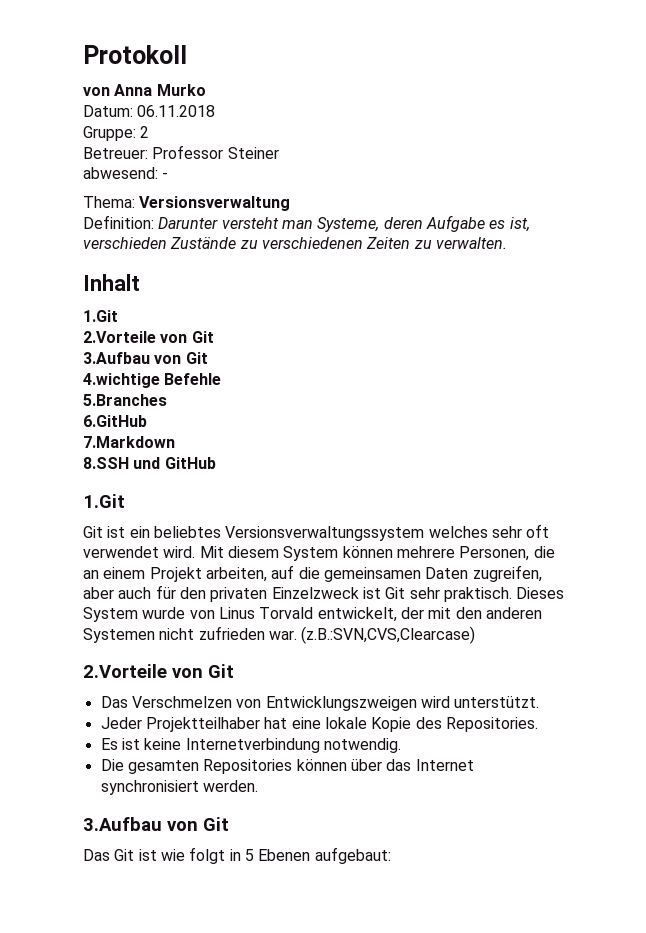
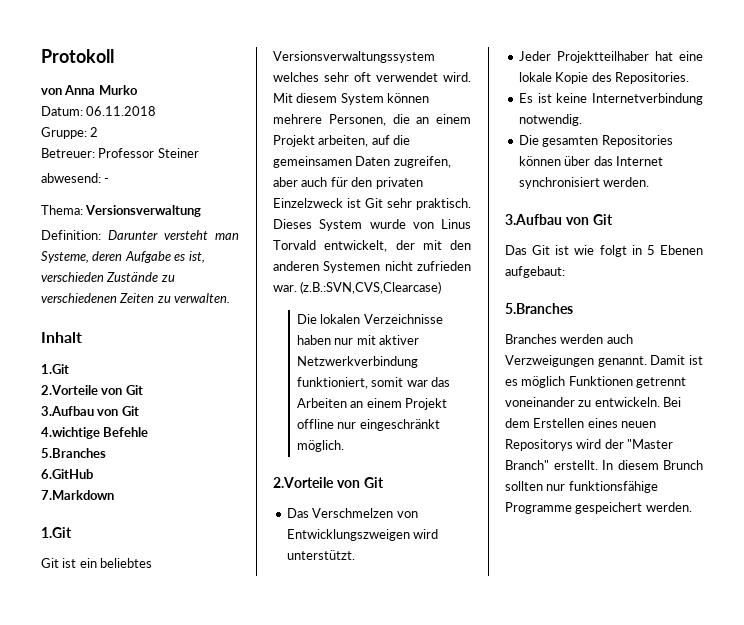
- 8.SSH und GitHub
+ Die lokalen Verzeichnisse haben nur mit aktiver Netzwerkverbindung funktioniert, somit war das Arbeiten an einem Projekt offline nur eingeschränkt möglich.
  Das Git ist wie folgt in 5 Ebenen aufgebaut:
+ 5.Branches
+ Branches werden auch Verzweigungen genannt. Damit ist es möglich Funktionen getrennt voneinander zu entwickeln. Bei dem Erstellen eines neuen Repositorys wird der "Master Branch" erstellt. In diesem Brunch sollten nur funktionsfähige Programme gespeichert werden.

